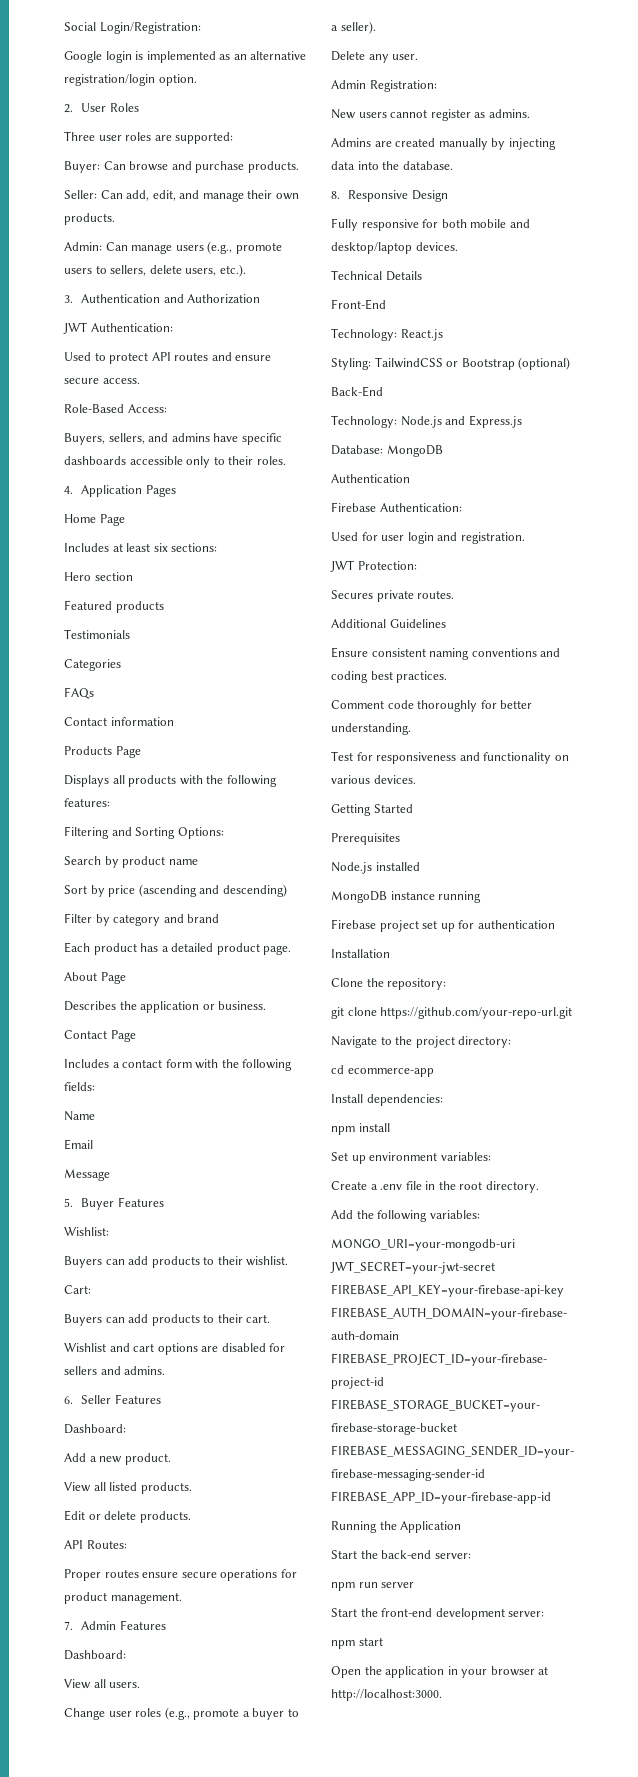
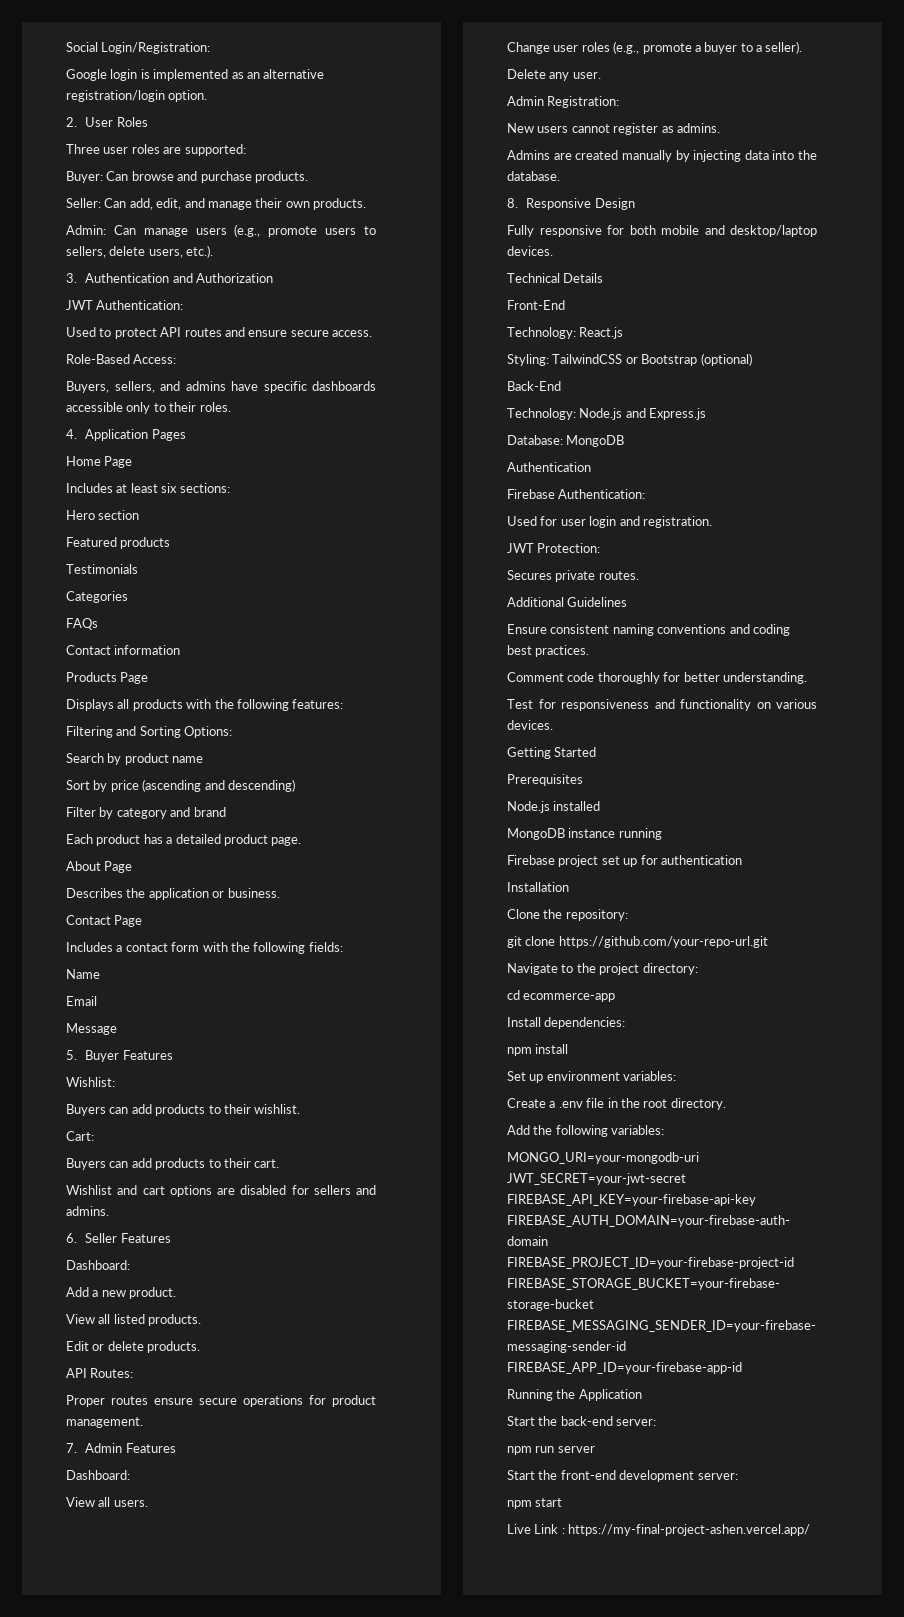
- Open the application in your browser at http://localhost:3000.
+ Live Link : https://my-final-project-ashen.vercel.app/

